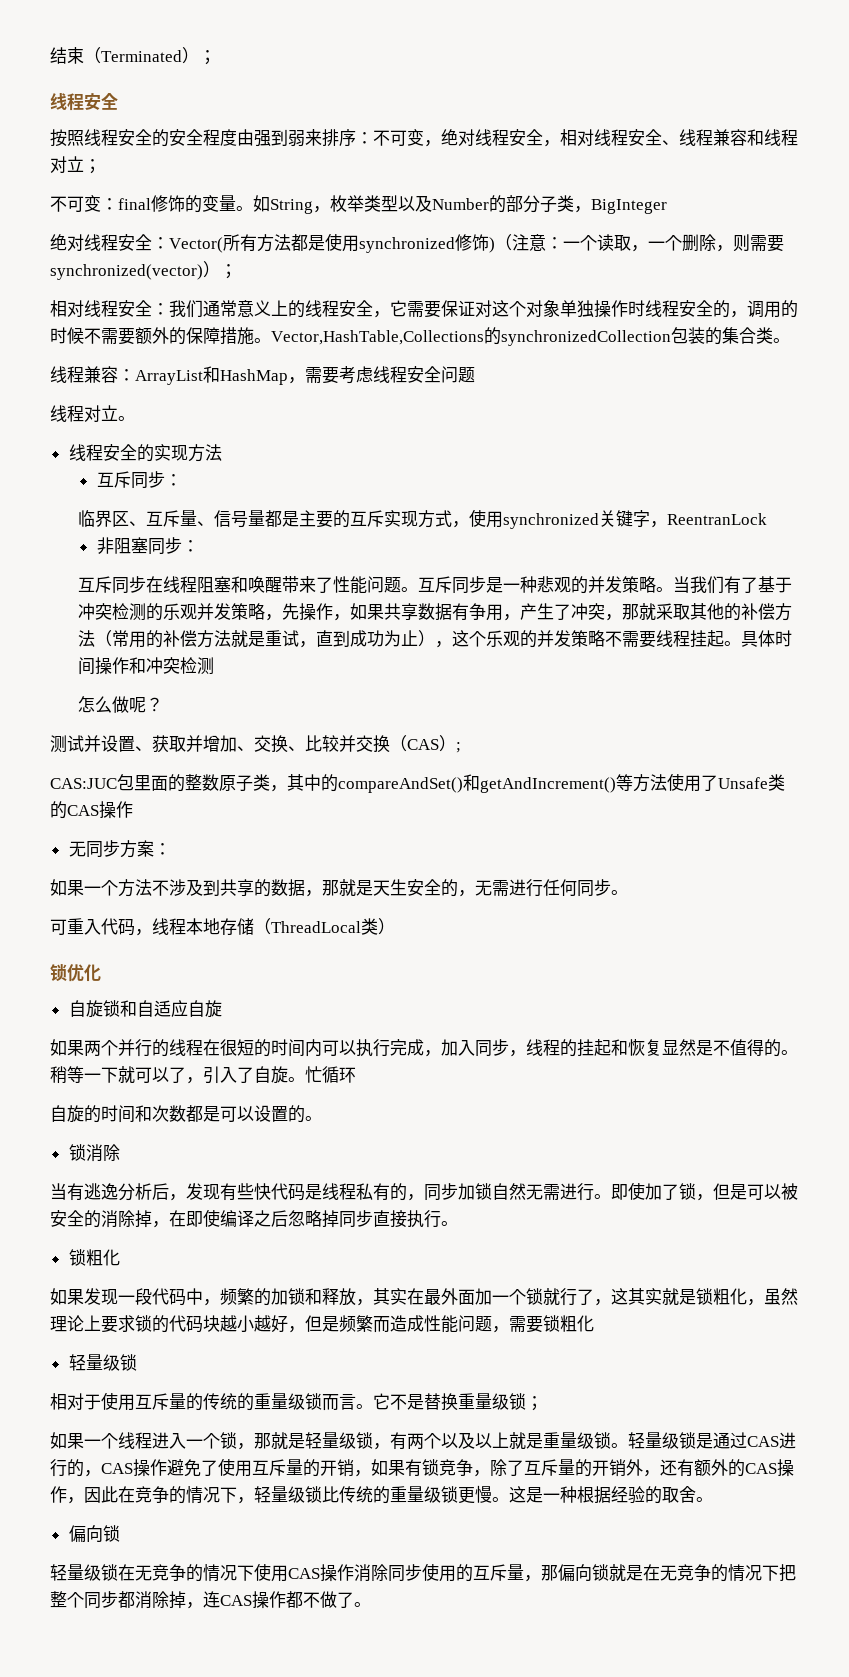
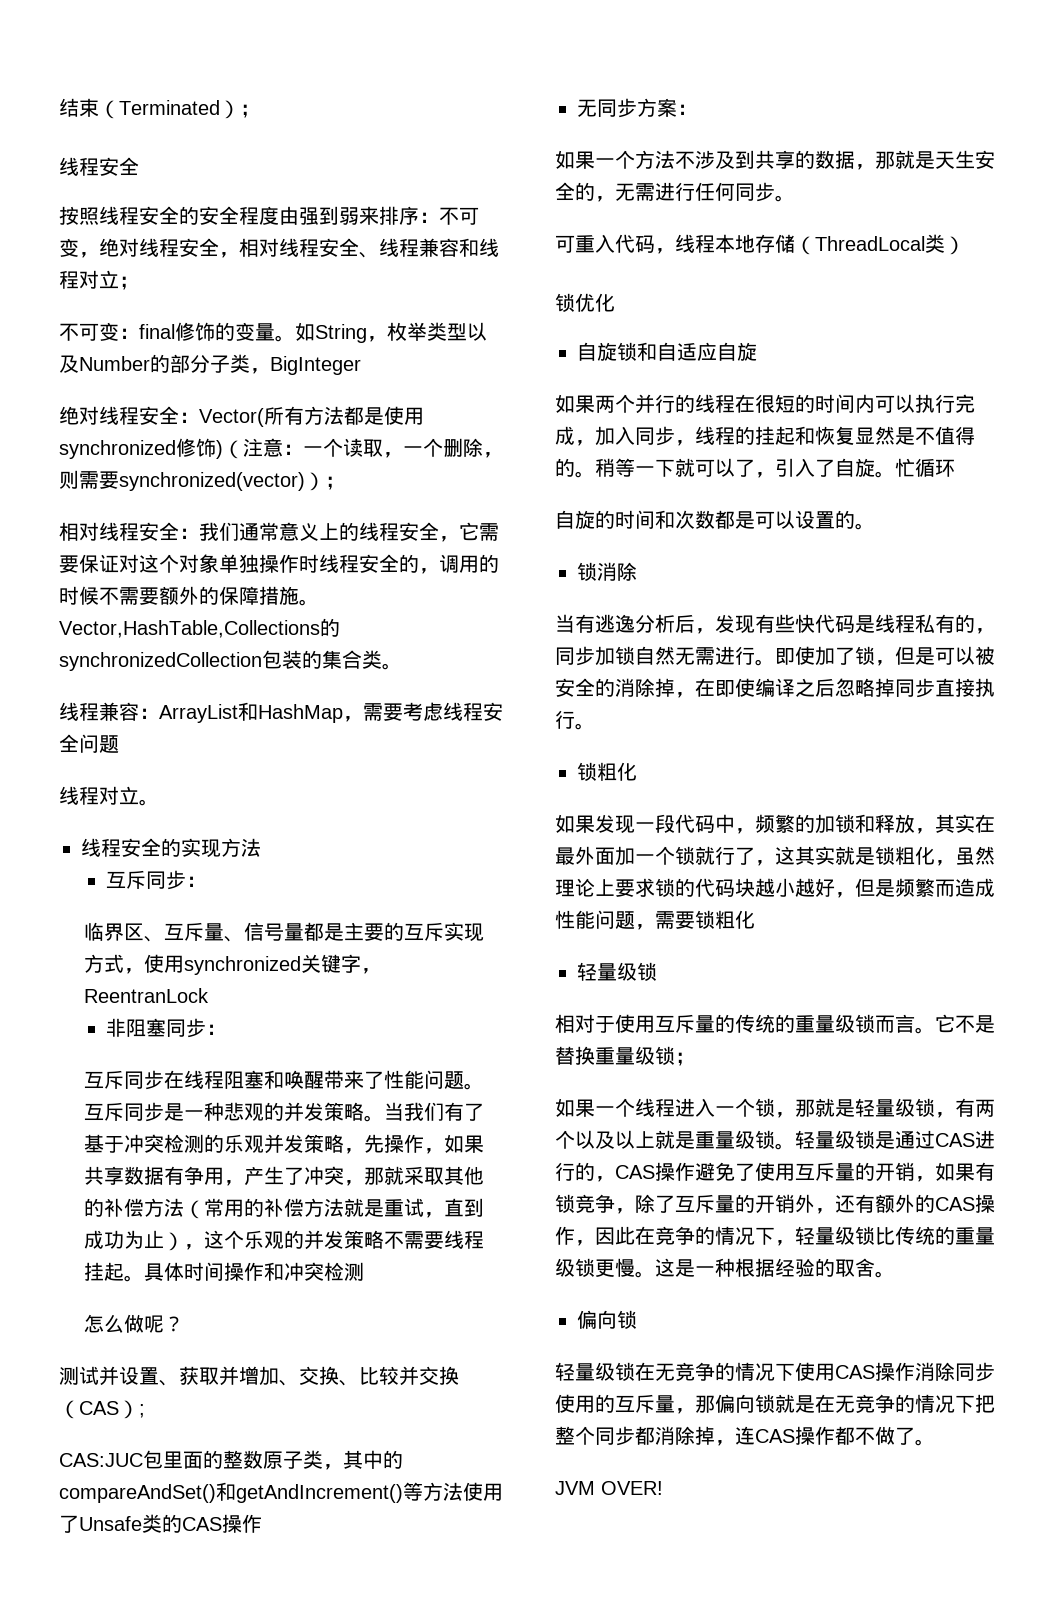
+ JVM OVER!

